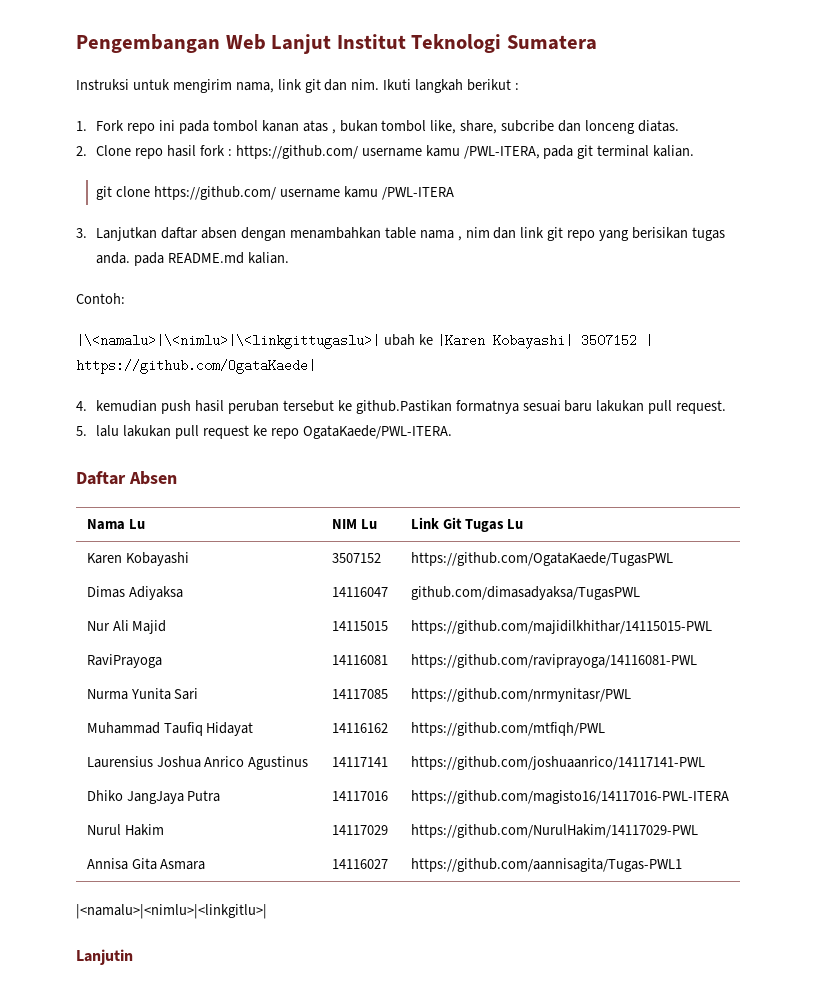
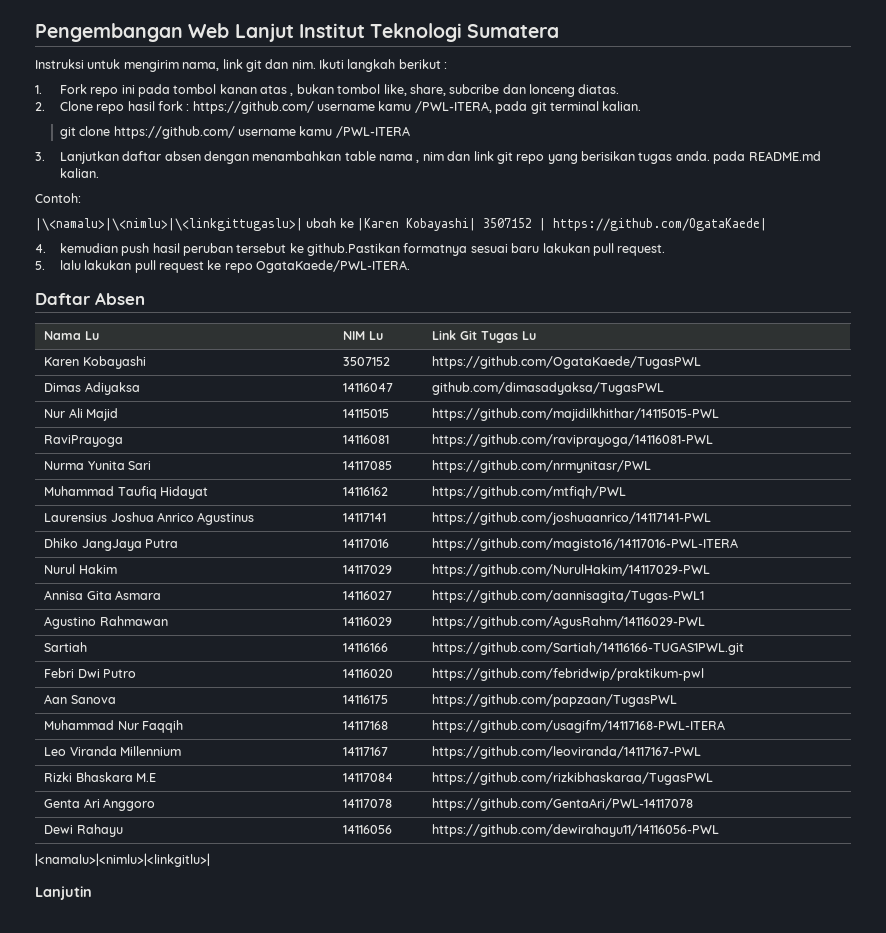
+ Agustino Rahmawan | 14116029 | https://github.com/AgusRahm/14116029-PWL
+ Sartiah | 14116166 | https://github.com/Sartiah/14116166-TUGAS1PWL.git
+ Febri Dwi Putro | 14116020 | https://github.com/febridwip/praktikum-pwl
+ Aan Sanova | 14116175 | https://github.com/papzaan/TugasPWL
+ Muhammad Nur Faqqih | 14117168 | https://github.com/usagifm/14117168-PWL-ITERA
+ Leo Viranda Millennium | 14117167 | https://github.com/leoviranda/14117167-PWL
+ Rizki Bhaskara M.E | 14117084 | https://github.com/rizkibhaskaraa/TugasPWL
+ Genta Ari Anggoro | 14117078 | https://github.com/GentaAri/PWL-14117078
+ Dewi Rahayu | 14116056 | https://github.com/dewirahayu11/14116056-PWL

